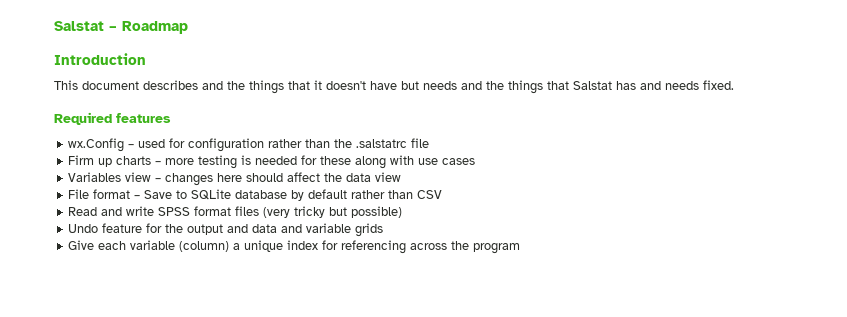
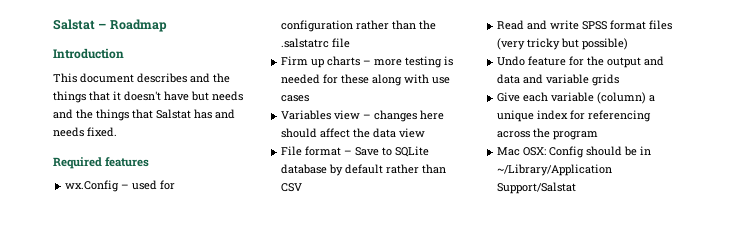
+ Mac OSX: Config should be in ~/Library/Application Support/Salstat

